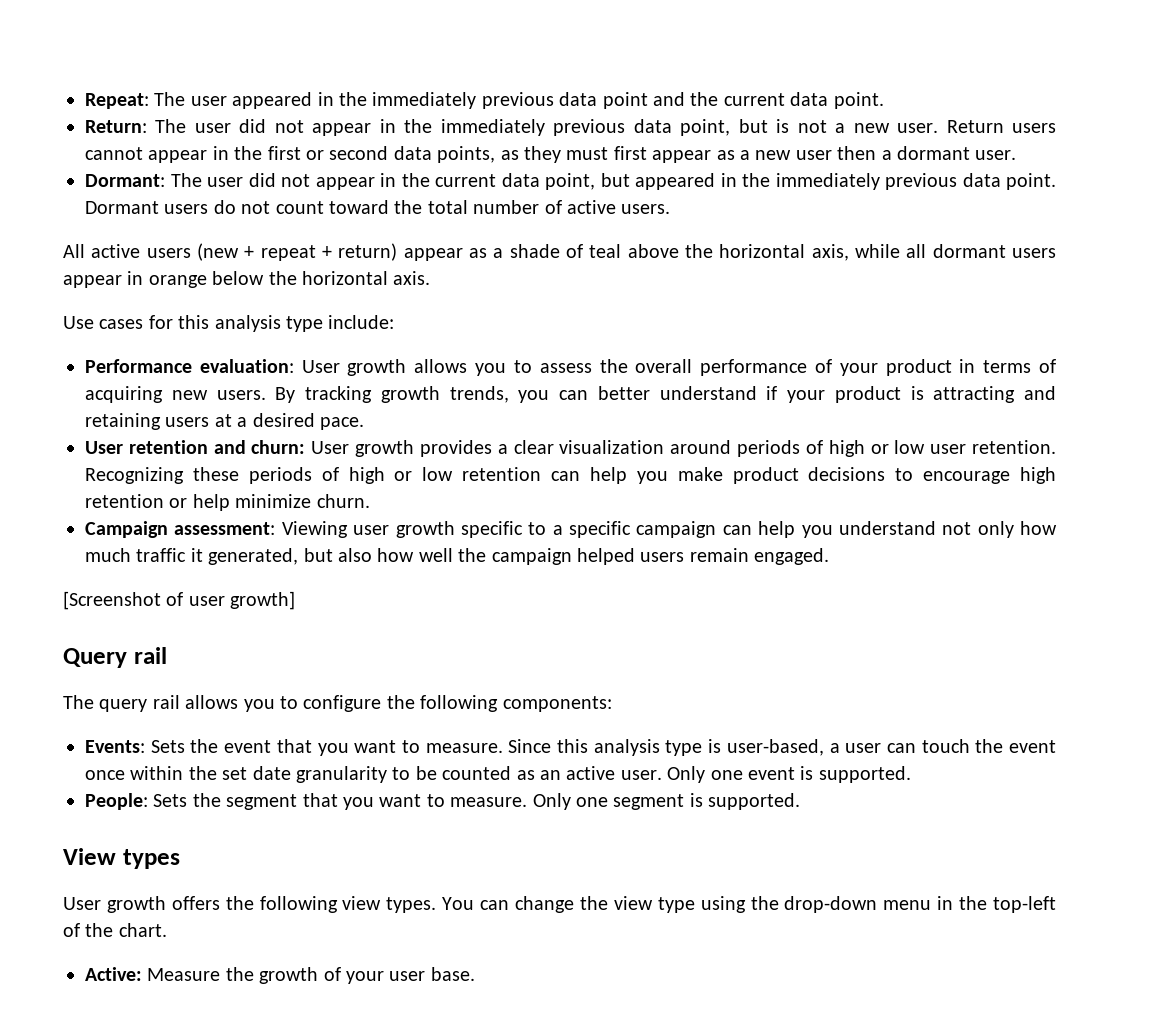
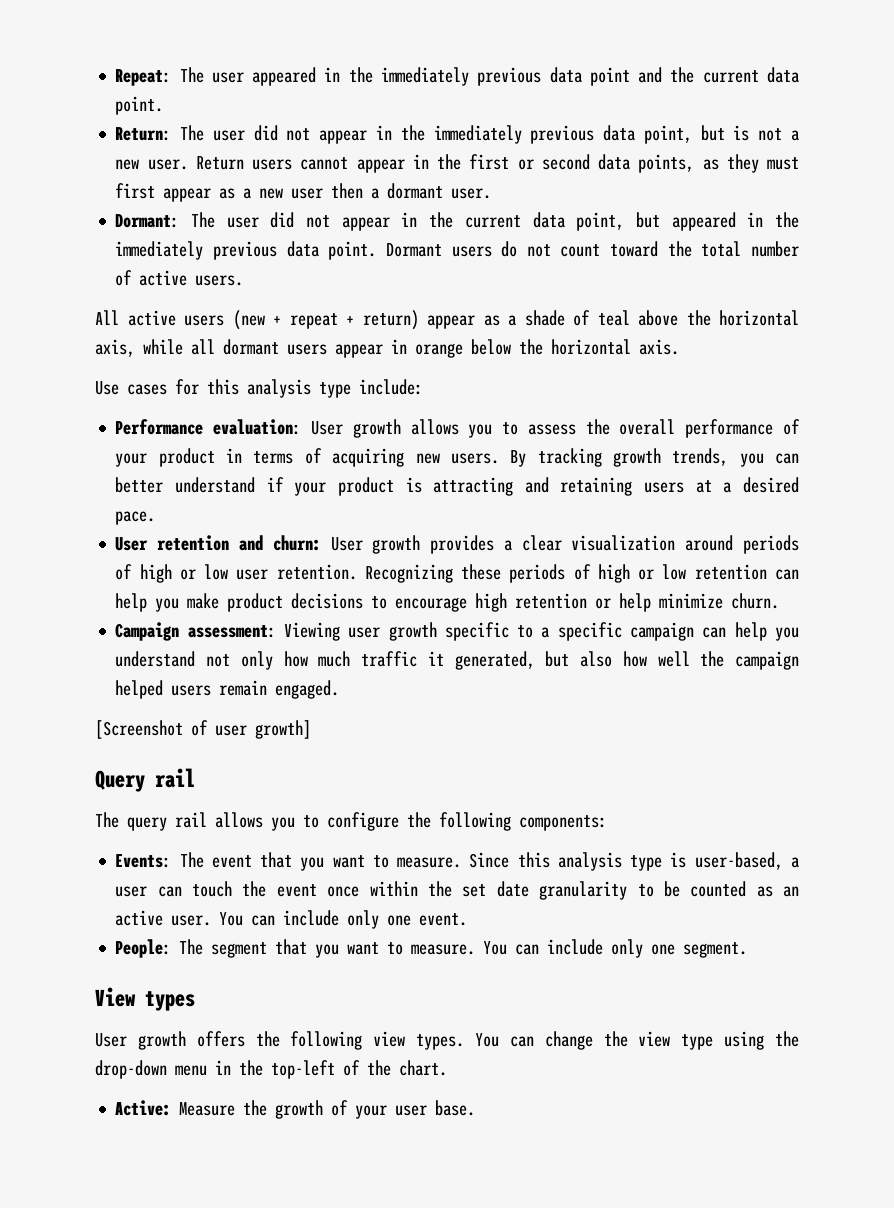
- Events: Sets the event that you want to measure.
+ Events: The event that you want to measure.
- Only one event is supported.
+ You can include only one event.
- People: Sets the segment that you want to measure.
+ People: The segment that you want to measure.
- Only one segment is supported.
+ You can include only one segment.

